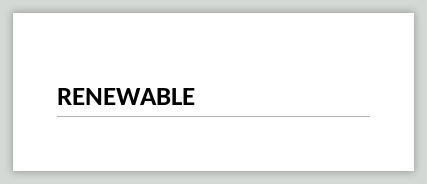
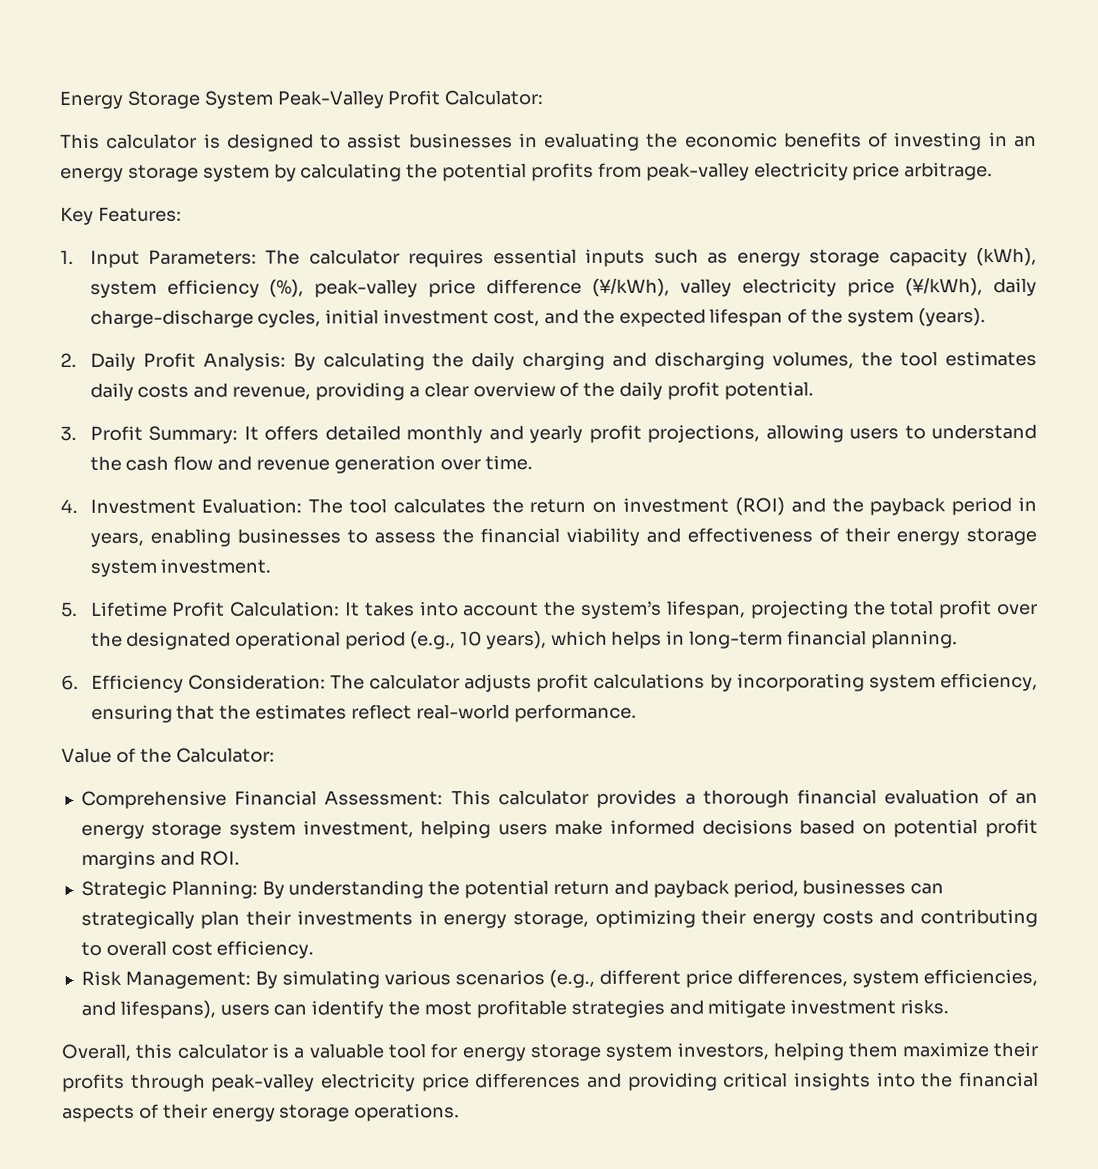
- RENEWABLE
+ Energy Storage System Peak-Valley Profit Calculator:
+ This calculator is designed to assist businesses in evaluating the economic benefits of investing in an energy storage system by calculating the potential profits from peak-valley electricity price arbitrage.
+ Key Features:
+ 1. Input Parameters: The calculator requires essential inputs such as energy storage capacity (kWh), system efficiency (%), peak-valley price difference (¥/kWh), valley electricity price (¥/kWh), daily charge-discharge cycles, initial investment cost, and the expected lifespan of the system (years).
+ 2. Daily Profit Analysis: By calculating the daily charging and discharging volumes, the tool estimates daily costs and revenue, providing a clear overview of the daily profit potential.
+ 3. Profit Summary: It offers detailed monthly and yearly profit projections, allowing users to understand the cash flow and revenue generation over time.
+ 4. Investment Evaluation: The tool calculates the return on investment (ROI) and the payback period in years, enabling businesses to assess the financial viability and effectiveness of their energy storage system investment.
+ 5. Lifetime Profit Calculation: It takes into account the system’s lifespan, projecting the total profit over the designated operational period (e.g., 10 years), which helps in long-term financial planning.
+ 6. Efficiency Consideration: The calculator adjusts profit calculations by incorporating system efficiency, ensuring that the estimates reflect real-world performance.
+ Value of the Calculator:
+ Comprehensive Financial Assessment: This calculator provides a thorough financial evaluation of an energy storage system investment, helping users make informed decisions based on potential profit margins and ROI.
+ Strategic Planning: By understanding the potential return and payback period, businesses can strategically plan their investments in energy storage, optimizing their energy costs and contributing to overall cost efficiency.
+ Risk Management: By simulating various scenarios (e.g., different price differences, system efficiencies, and lifespans), users can identify the most profitable strategies and mitigate investment risks.
+ Overall, this calculator is a valuable tool for energy storage system investors, helping them maximize their profits through peak-valley electricity price differences and providing critical insights into the financial aspects of their energy storage operations.

